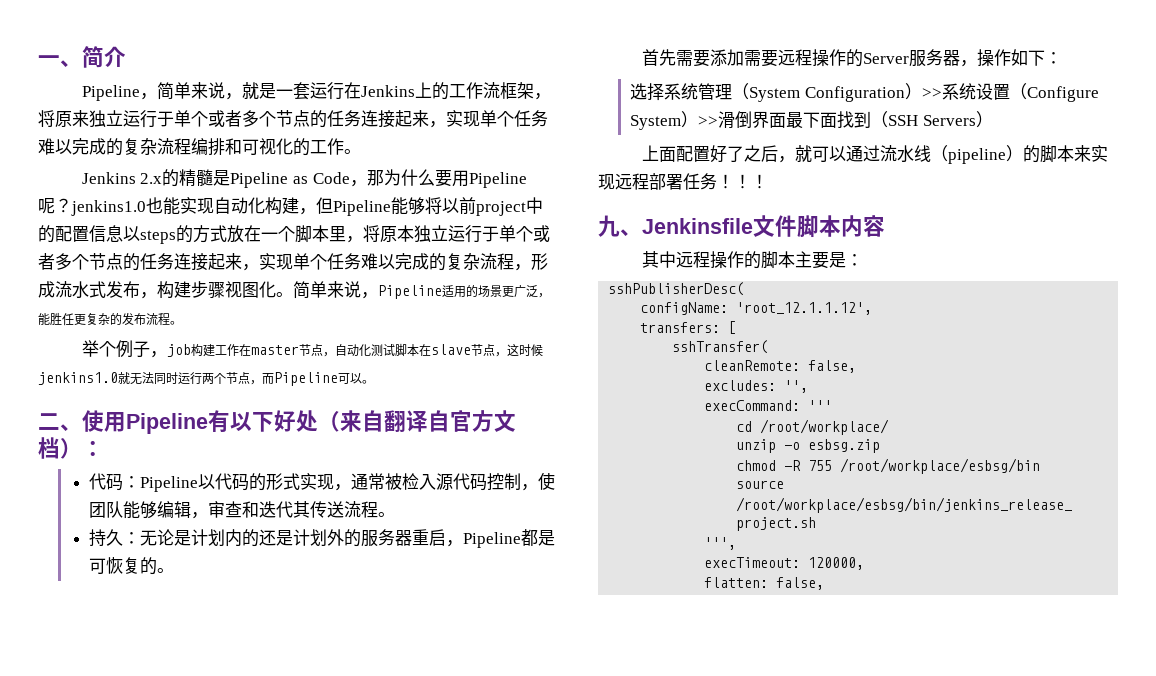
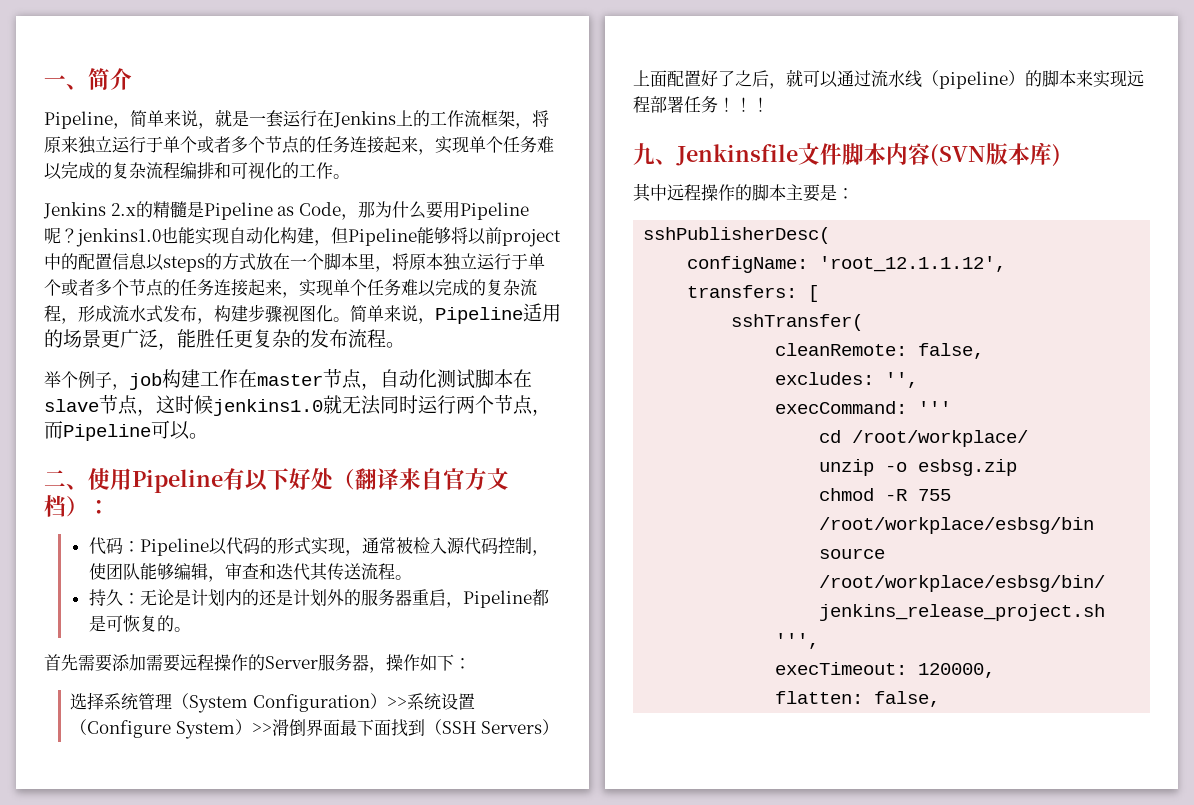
- 二、使用Pipeline有以下好处（来自翻译自官方文档）：
+ 二、使用Pipeline有以下好处（翻译来自官方文档）：
- 九、Jenkinsfile文件脚本内容
+ 九、Jenkinsfile文件脚本内容(SVN版本库)

